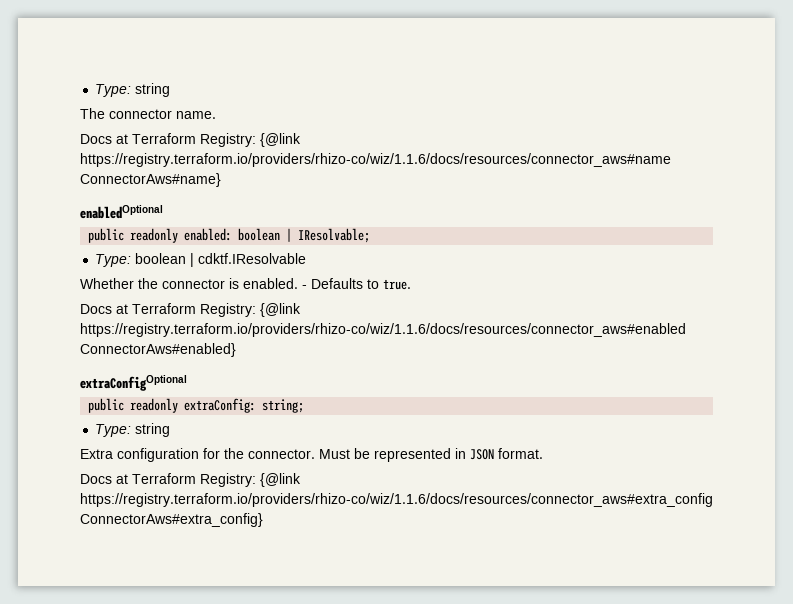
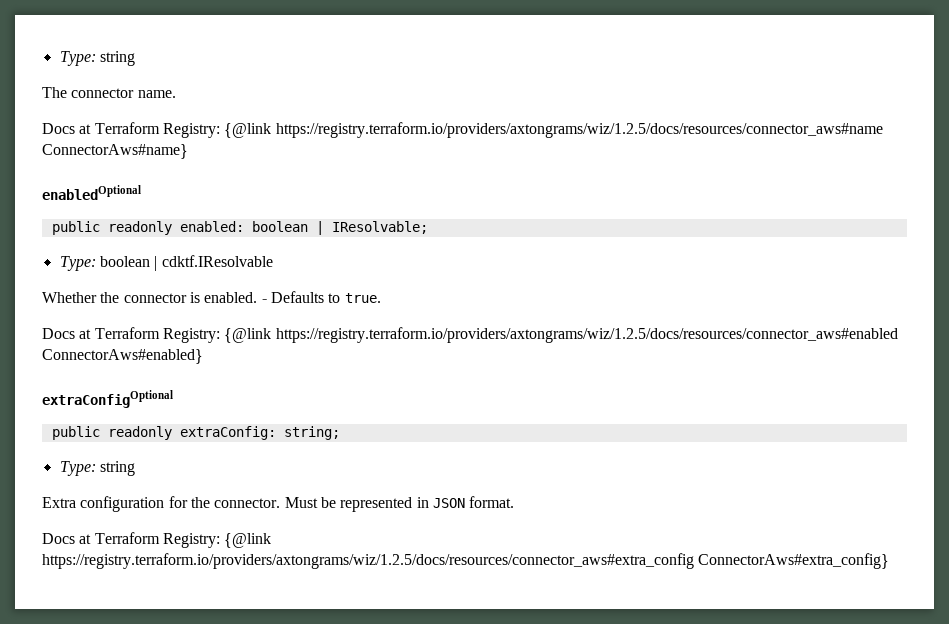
- Docs at Terraform Registry: {@link https://registry.terraform.io/providers/rhizo-co/wiz/1.1.6/docs/resources/connector_aws#name ConnectorAws#name}
+ Docs at Terraform Registry: {@link https://registry.terraform.io/providers/axtongrams/wiz/1.2.5/docs/resources/connector_aws#name ConnectorAws#name}
- Docs at Terraform Registry: {@link https://registry.terraform.io/providers/rhizo-co/wiz/1.1.6/docs/resources/connector_aws#enabled ConnectorAws#enabled}
+ Docs at Terraform Registry: {@link https://registry.terraform.io/providers/axtongrams/wiz/1.2.5/docs/resources/connector_aws#enabled ConnectorAws#enabled}
- Docs at Terraform Registry: {@link https://registry.terraform.io/providers/rhizo-co/wiz/1.1.6/docs/resources/connector_aws#extra_config ConnectorAws#extra_config}
+ Docs at Terraform Registry: {@link https://registry.terraform.io/providers/axtongrams/wiz/1.2.5/docs/resources/connector_aws#extra_config ConnectorAws#extra_config}

